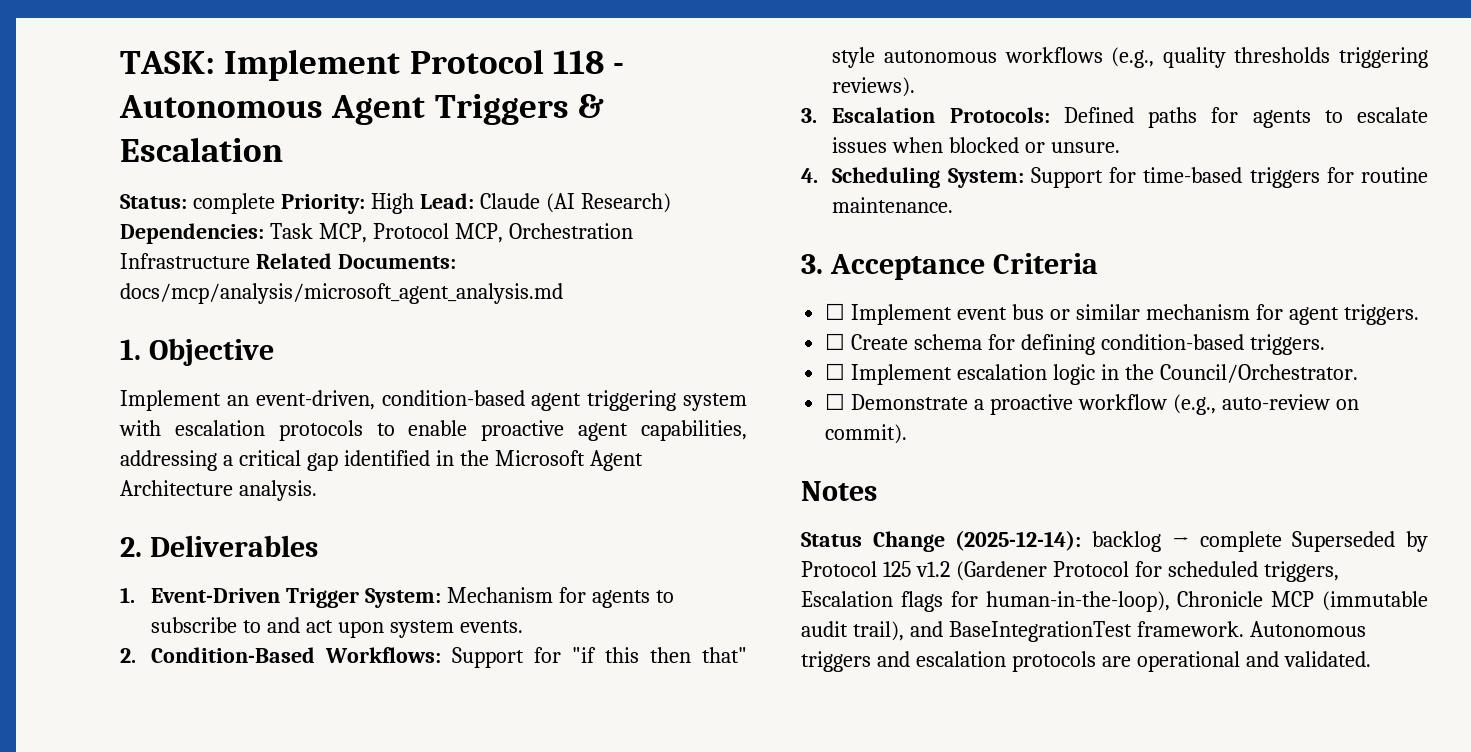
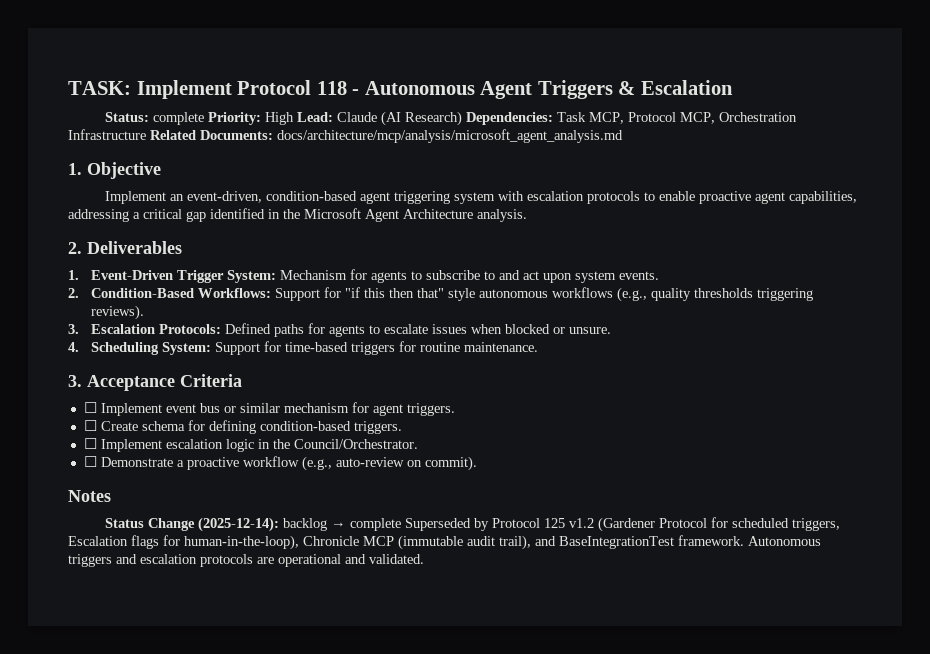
- Status: complete Priority: High Lead: Claude (AI Research) Dependencies: Task MCP, Protocol MCP, Orchestration Infrastructure Related Documents: docs/mcp/analysis/microsoft_agent_analysis.md
+ Status: complete Priority: High Lead: Claude (AI Research) Dependencies: Task MCP, Protocol MCP, Orchestration Infrastructure Related Documents: docs/architecture/mcp/analysis/microsoft_agent_analysis.md

